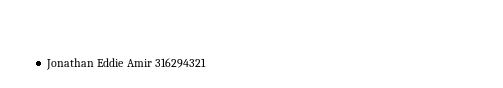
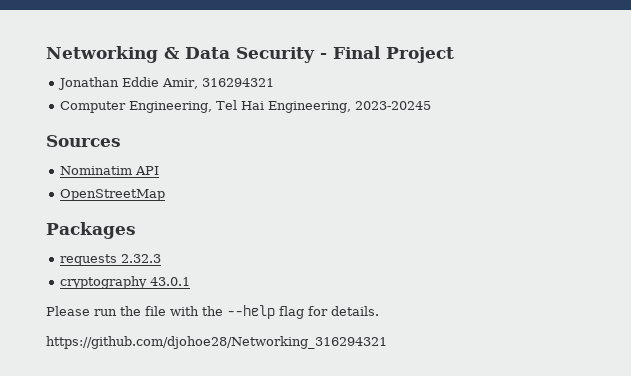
+ Networking & Data Security - Final Project
- Jonathan Eddie Amir 316294321
+ Jonathan Eddie Amir, 316294321
+ Computer Engineering, Tel Hai Engineering, 2023-20245
+ Sources
+ Nominatim API
+ OpenStreetMap
+ Packages
+ requests 2.32.3
+ cryptography 43.0.1
+ Please run the file with the --help flag for details.
+ https://github.com/djohoe28/Networking_316294321

